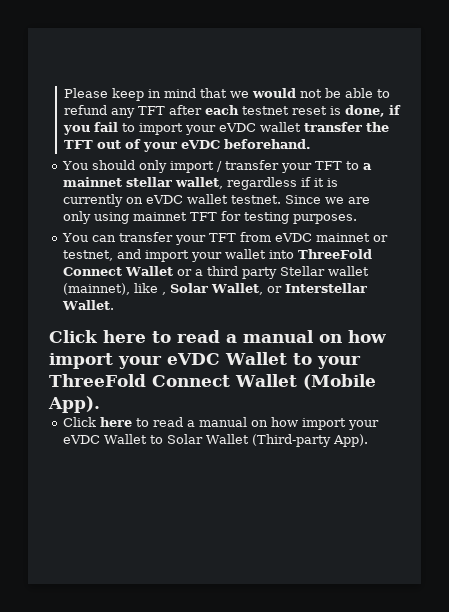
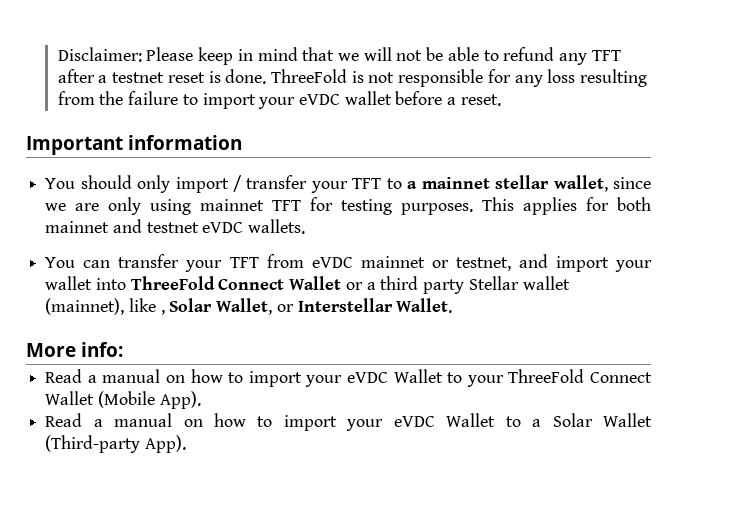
- Please keep in mind that we would not be able to refund any TFT after each testnet reset is done, if you fail to import your eVDC wallet transfer the TFT out of your eVDC beforehand.
+ Disclaimer: Please keep in mind that we will not be able to refund any TFT after a testnet reset is done. ThreeFold is not responsible for any loss resulting from the failure to import your eVDC wallet before a reset.
+ Important information
- You should only import / transfer your TFT to a mainnet stellar wallet, regardless if it is currently on eVDC wallet testnet. Since we are only using mainnet TFT for testing purposes.
+ You should only import / transfer your TFT to a mainnet stellar wallet, since we are only using mainnet TFT for testing purposes. This applies for both mainnet and testnet eVDC wallets.
- Click here to read a manual on how import your eVDC Wallet to your ThreeFold Connect Wallet (Mobile App).
+ More info:
+ Read a manual on how to import your eVDC Wallet to your ThreeFold Connect Wallet (Mobile App).
- Click here to read a manual on how import your eVDC Wallet to Solar Wallet (Third-party App).
+ Read a manual on how to import your eVDC Wallet to a Solar Wallet (Third-party App).

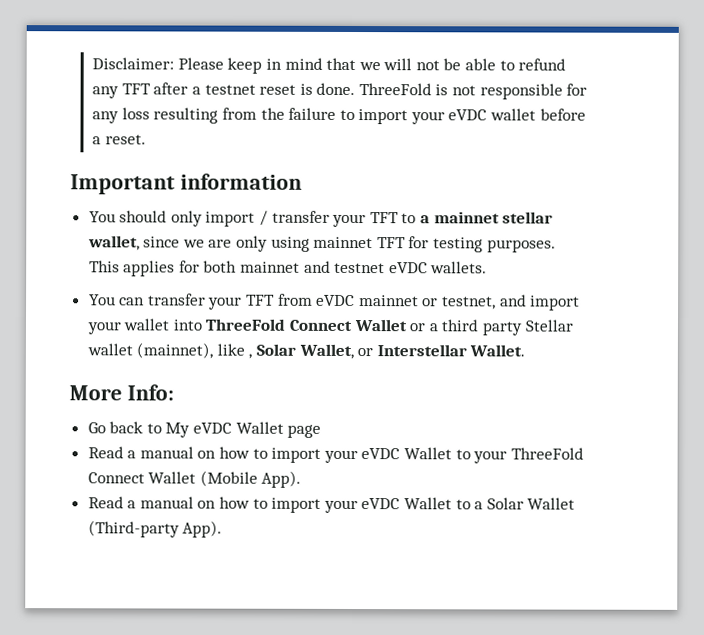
- More info:
+ More Info:
+ Go back to My eVDC Wallet page

